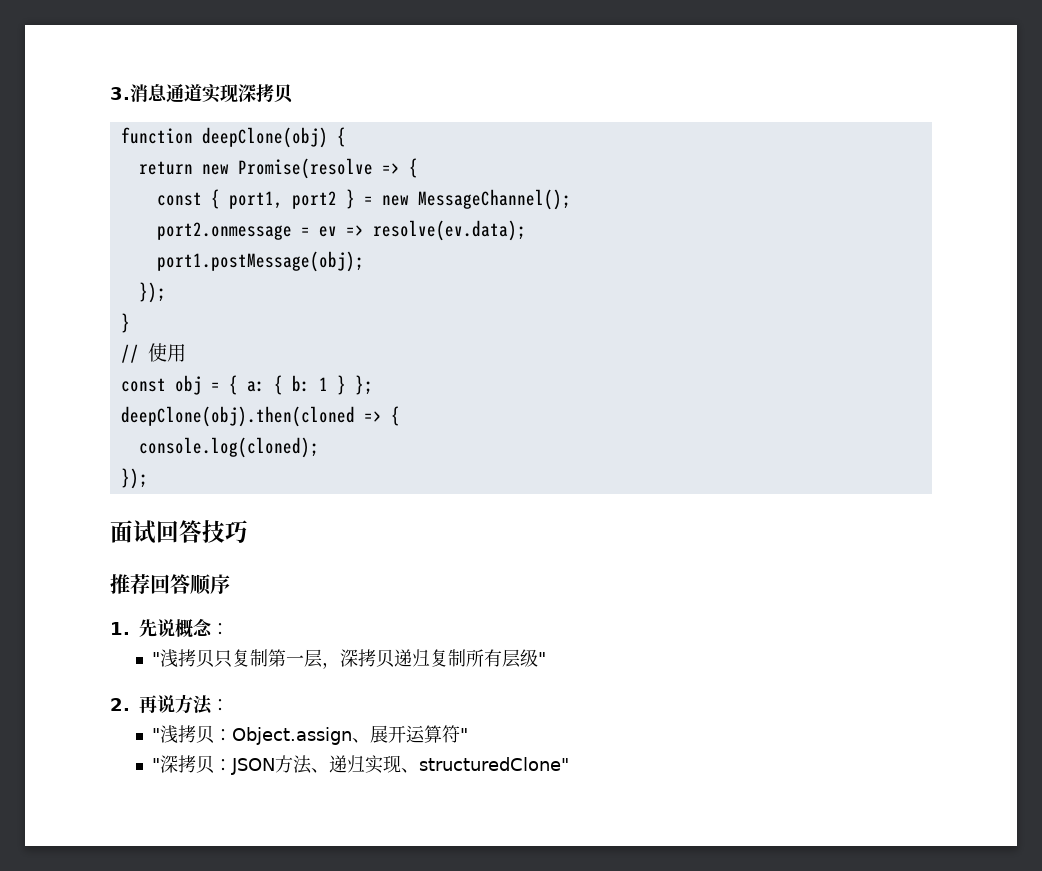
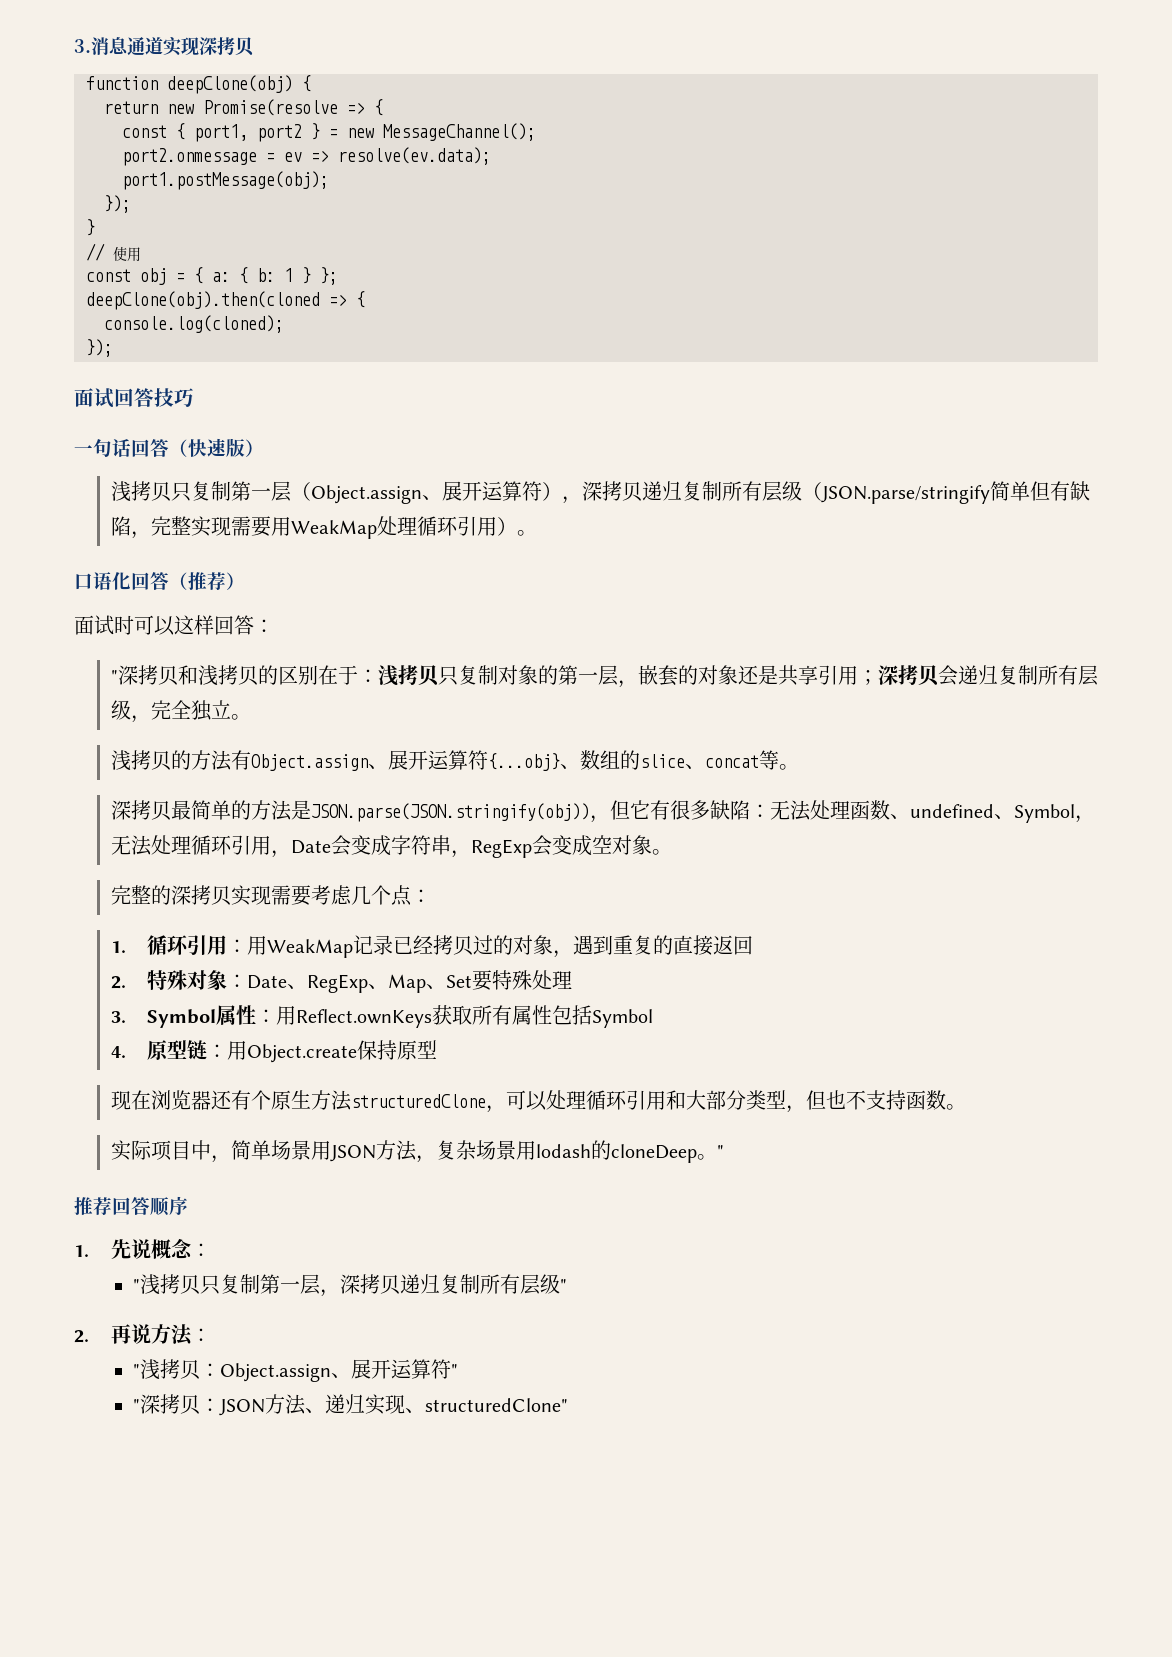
+ 一句话回答（快速版）
+ 浅拷贝只复制第一层（Object.assign、展开运算符），深拷贝递归复制所有层级（JSON.parse/stringify简单但有缺陷，完整实现需要用WeakMap处理循环引用）。
+ 口语化回答（推荐）
+ 面试时可以这样回答：
+ "深拷贝和浅拷贝的区别在于：浅拷贝只复制对象的第一层，嵌套的对象还是共享引用；深拷贝会递归复制所有层级，完全独立。
+ 浅拷贝的方法有Object.assign、展开运算符{...obj}、数组的slice、concat等。
+ 深拷贝最简单的方法是JSON.parse(JSON.stringify(obj))，但它有很多缺陷：无法处理函数、undefined、Symbol，无法处理循环引用，Date会变成字符串，RegExp会变成空对象。
+ 完整的深拷贝实现需要考虑几个点：
+ 1.循环引用：用WeakMap记录已经拷贝过的对象，遇到重复的直接返回
+ 2.特殊对象：Date、RegExp、Map、Set要特殊处理
+ 3. Symbol属性：用Reflect.ownKeys获取所有属性包括Symbol
+ 4.原型链：用Object.create保持原型
+ 现在浏览器还有个原生方法structuredClone，可以处理循环引用和大部分类型，但也不支持函数。
+ 实际项目中，简单场景用JSON方法，复杂场景用lodash的cloneDeep。"

